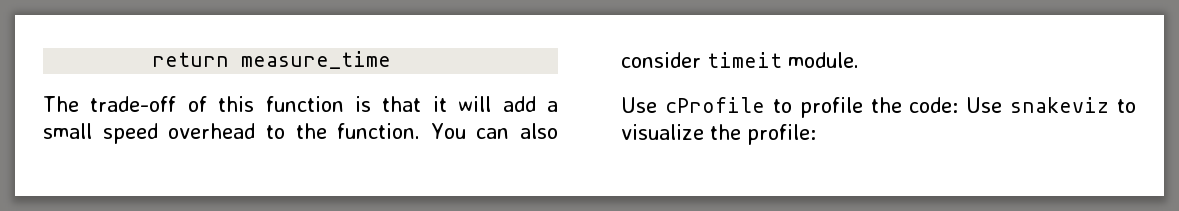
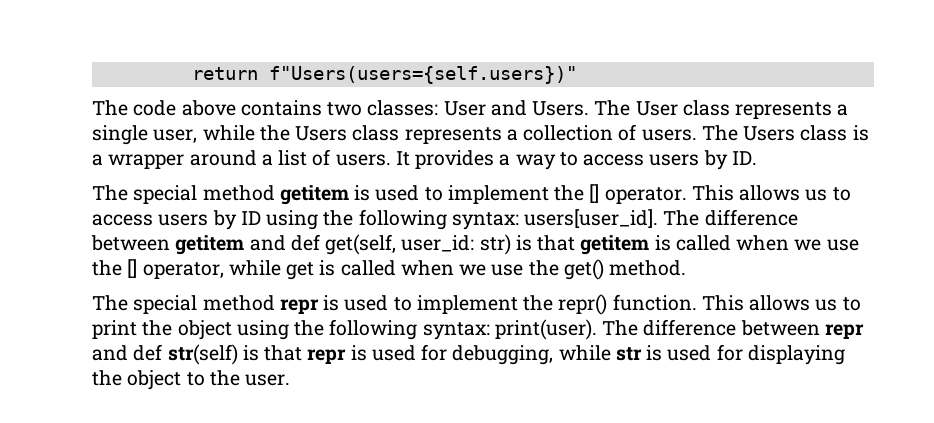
- return measure_time
- The trade-off of this function is that it will add a small speed overhead to the function. You can also consider timeit module.
- Use cProfile to profile the code: Use snakeviz to visualize the profile:
+ return f"Users(users={self.users})"
+ The code above contains two classes: User and Users. The User class represents a single user, while the Users class represents a collection of users. The Users class is a wrapper around a list of users. It provides a way to access users by ID.
+ The special method getitem is used to implement the [] operator. This allows us to access users by ID using the following syntax: users[user_id]. The difference between getitem and def get(self, user_id: str) is that getitem is called when we use the [] operator, while get is called when we use the get() method.
+ The special method repr is used to implement the repr() function. This allows us to print the object using the following syntax: print(user). The difference between repr and def str(self) is that repr is used for debugging, while str is used for displaying the object to the user.

